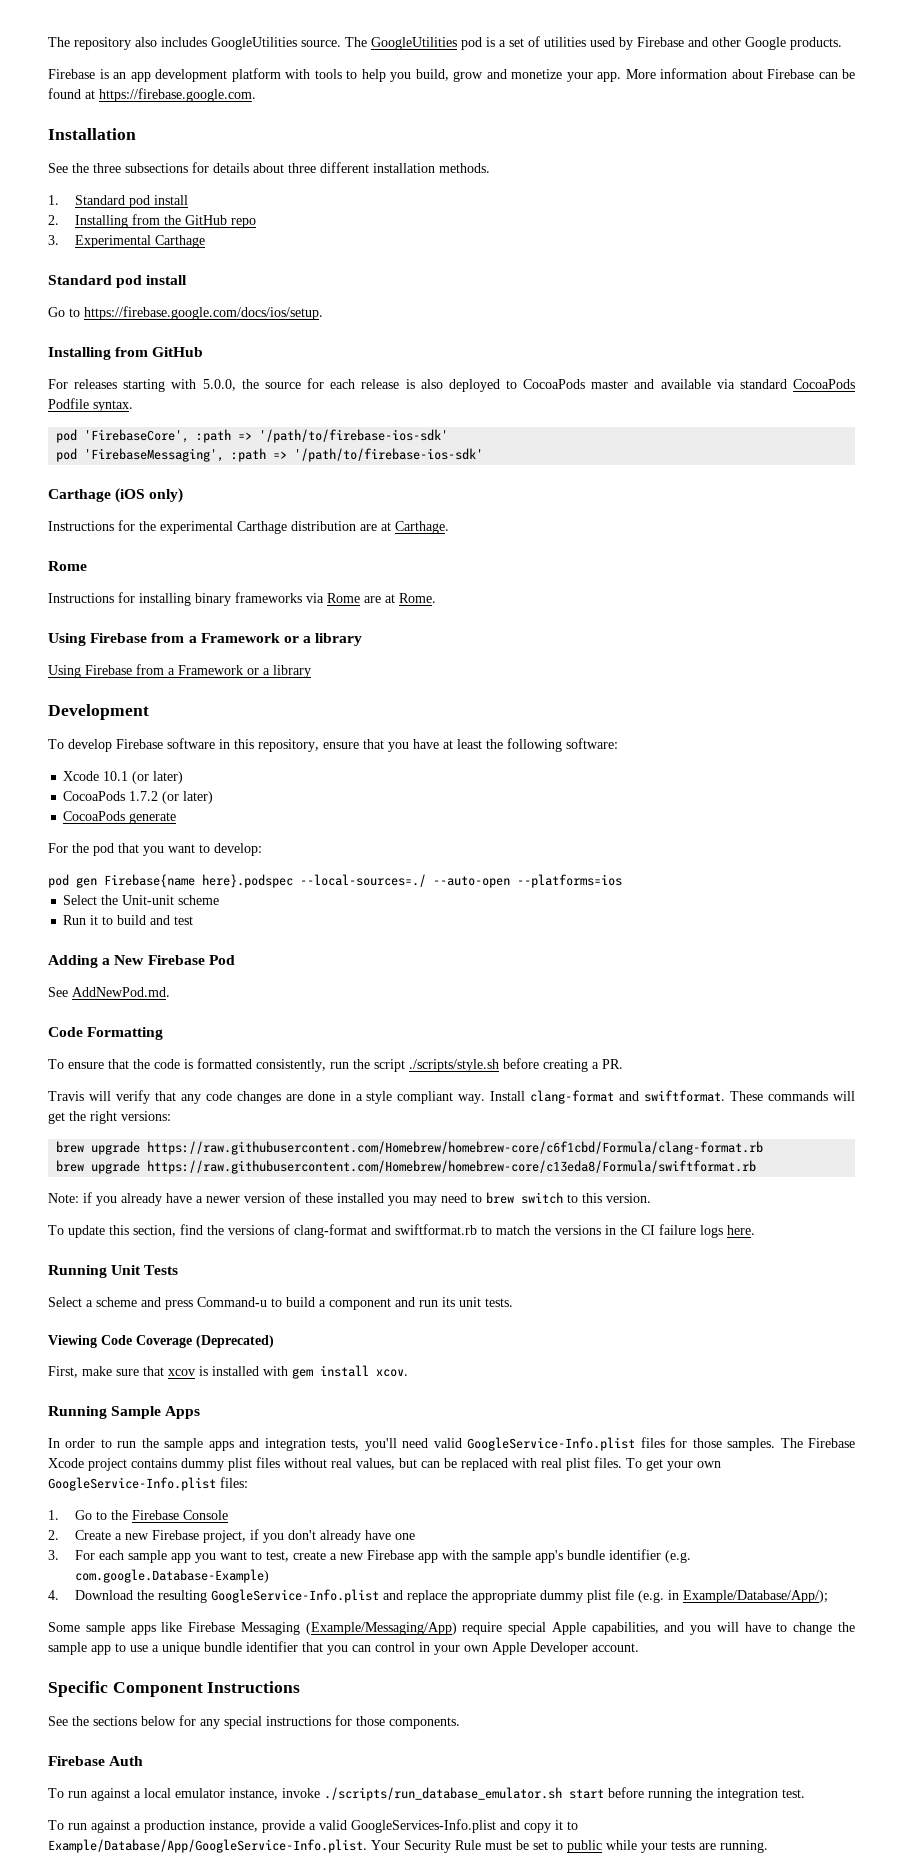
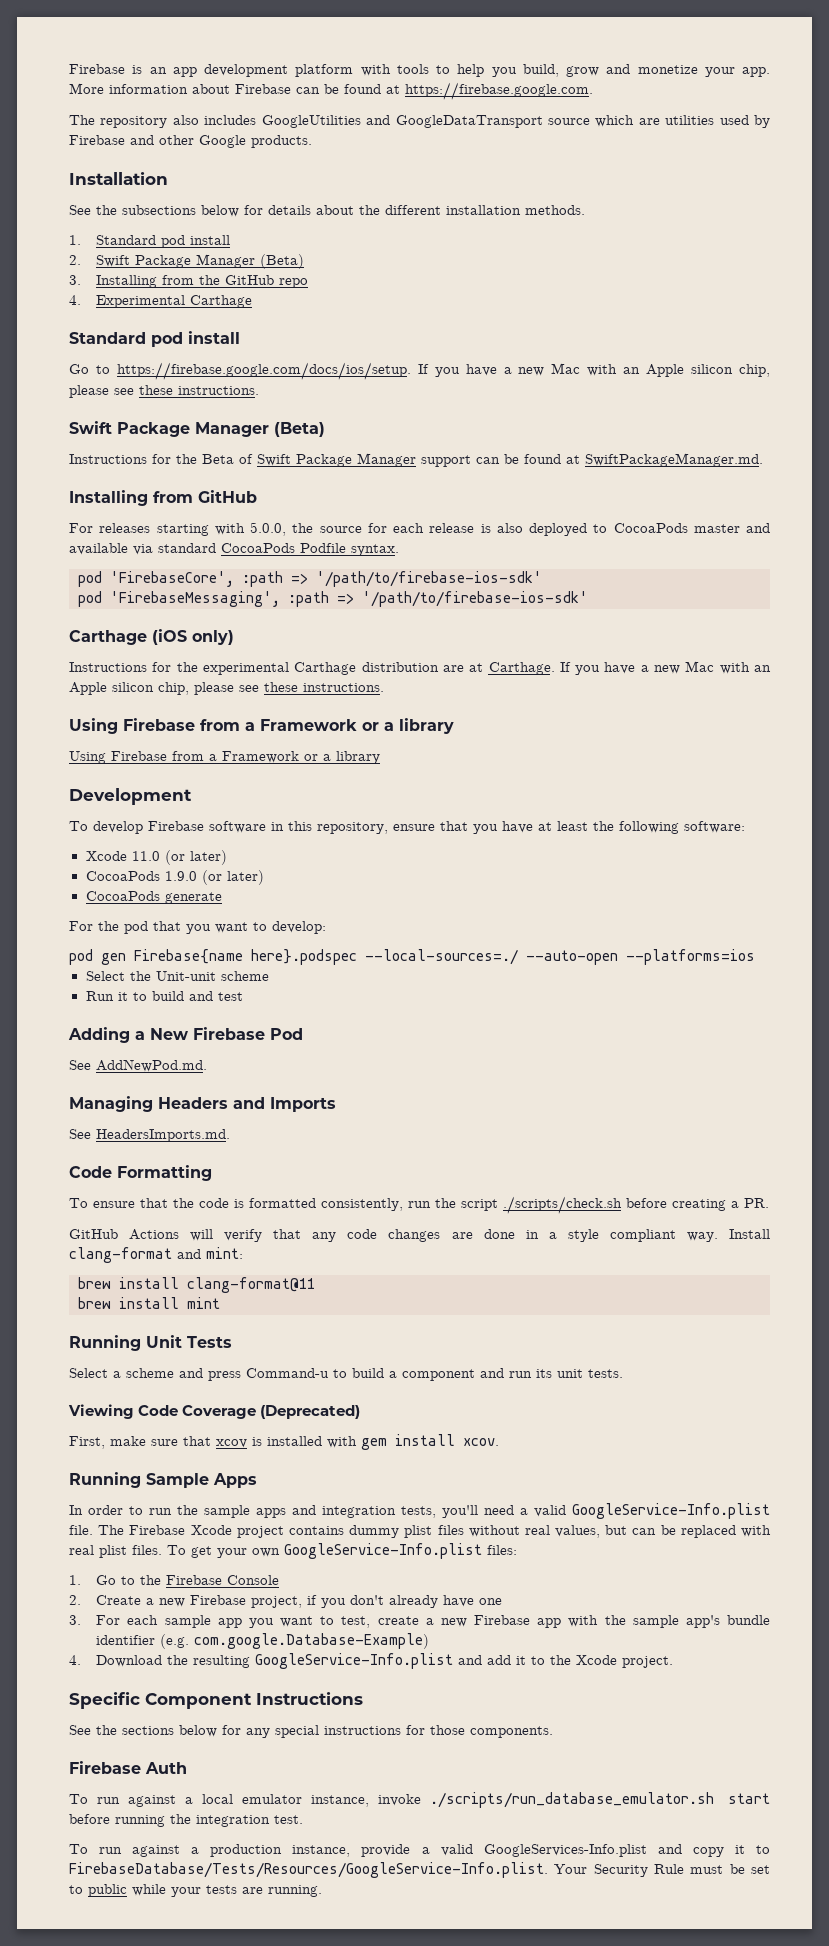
- The repository also includes GoogleUtilities source. The GoogleUtilities pod is a set of utilities used by Firebase and other Google products.
+ The repository also includes GoogleUtilities and GoogleDataTransport source which are utilities used by Firebase and other Google products.
- See the three subsections for details about three different installation methods.
+ See the subsections below for details about the different installation methods.
- 2. Installing from the GitHub repo
+ 2. Swift Package Manager (Beta)
+ 3. Installing from the GitHub repo
- 3. Experimental Carthage
+ 4. Experimental Carthage
- Go to https://firebase.google.com/docs/ios/setup.
+ Go to https://firebase.google.com/docs/ios/setup. If you have a new Mac with an Apple silicon chip, please see these instructions.
+ Swift Package Manager (Beta)
+ Instructions for the Beta of Swift Package Manager support can be found at SwiftPackageManager.md.
- Instructions for the experimental Carthage distribution are at Carthage.
- Rome
- Instructions for installing binary frameworks via Rome are at Rome.
+ Instructions for the experimental Carthage distribution are at Carthage. If you have a new Mac with an Apple silicon chip, please see these instructions.
- Xcode 10.1 (or later)
- CocoaPods 1.7.2 (or later)
+ Xcode 11.0 (or later)
+ CocoaPods 1.9.0 (or later)
+ Managing Headers and Imports
+ See HeadersImports.md.
- To ensure that the code is formatted consistently, run the script ./scripts/style.sh before creating a PR.
+ To ensure that the code is formatted consistently, run the script ./scripts/check.sh before creating a PR.
- Travis will verify that any code changes are done in a style compliant way.
+ GitHub Actions will verify that any code changes are done in a style compliant way.
- Install clang-format and swiftformat. These commands will get the right versions:
- brew upgrade https://raw.githubusercontent.com/Homebrew/homebrew-core/c6f1cbd/Formula/clang-format.rb
- brew upgrade https://raw.githubusercontent.com/Homebrew/homebrew-core/c13eda8/Formula/swiftformat.rb
- Note: if you already have a newer version of these installed you may need to brew switch to this version.
- To update this section, find the versions of clang-format and swiftformat.rb to match the versions in the CI failure logs here.
+ Install clang-format and mint:
+ brew install clang-format@11
+ brew install mint
- In order to run the sample apps and integration tests, you'll need valid GoogleService-Info.plist files for those samples.
+ In order to run the sample apps and integration tests, you'll need a valid GoogleService-Info.plist file.
- 4. Download the resulting GoogleService-Info.plist and replace the appropriate dummy plist file (e.g. in Example/Database/App/);
- Some sample apps like Firebase Messaging (Example/Messaging/App) require special Apple capabilities, and you will have to change the sample app to use a unique bundle identifier that you can control in your own Apple Developer account.
+ 4. Download the resulting GoogleService-Info.plist and add it to the Xcode project.
- To run against a production instance, provide a valid GoogleServices-Info.plist and copy it to Example/Database/App/GoogleService-Info.plist. Your Security Rule must be set to public while your tests are running.
+ To run against a production instance, provide a valid GoogleServices-Info.plist and copy it to FirebaseDatabase/Tests/Resources/GoogleService-Info.plist. Your Security Rule must be set to public while your tests are running.

